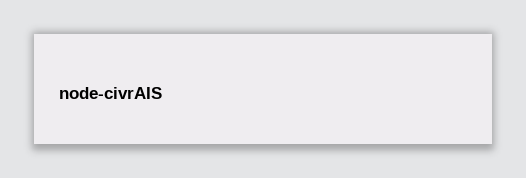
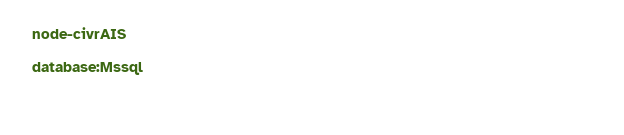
+ database:Mssql

